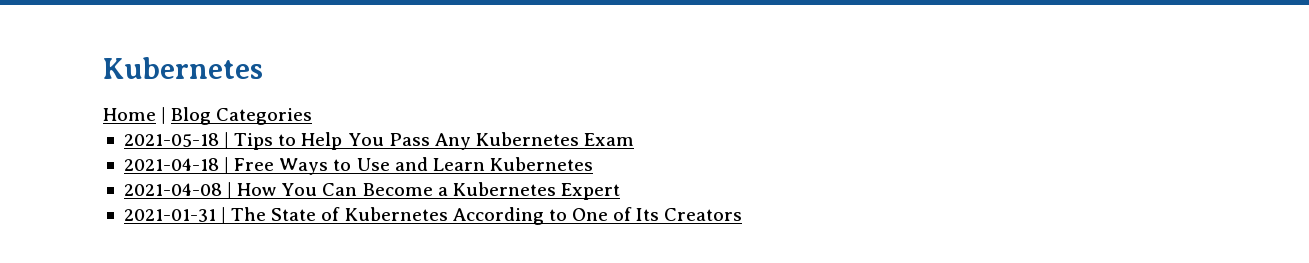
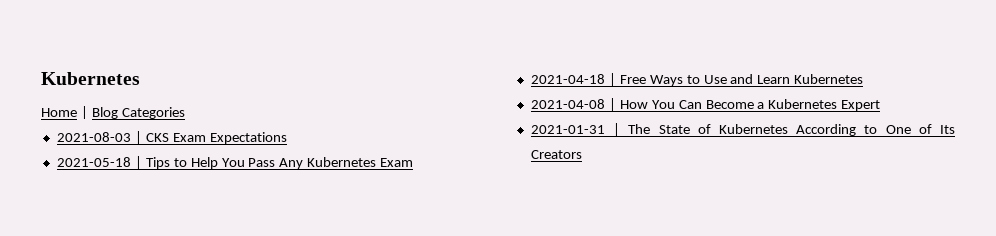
+ 2021-08-03 | CKS Exam Expectations

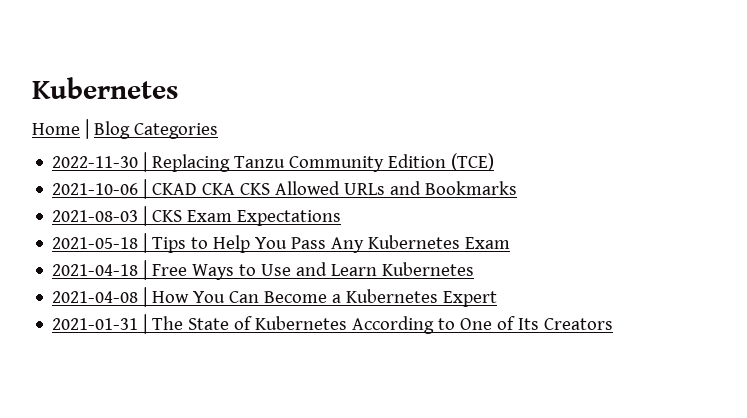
+ 2022-11-30 | Replacing Tanzu Community Edition (TCE)
+ 2021-10-06 | CKAD CKA CKS Allowed URLs and Bookmarks

